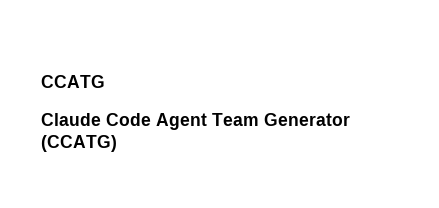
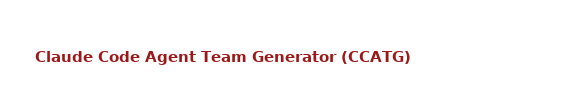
- CCATG

